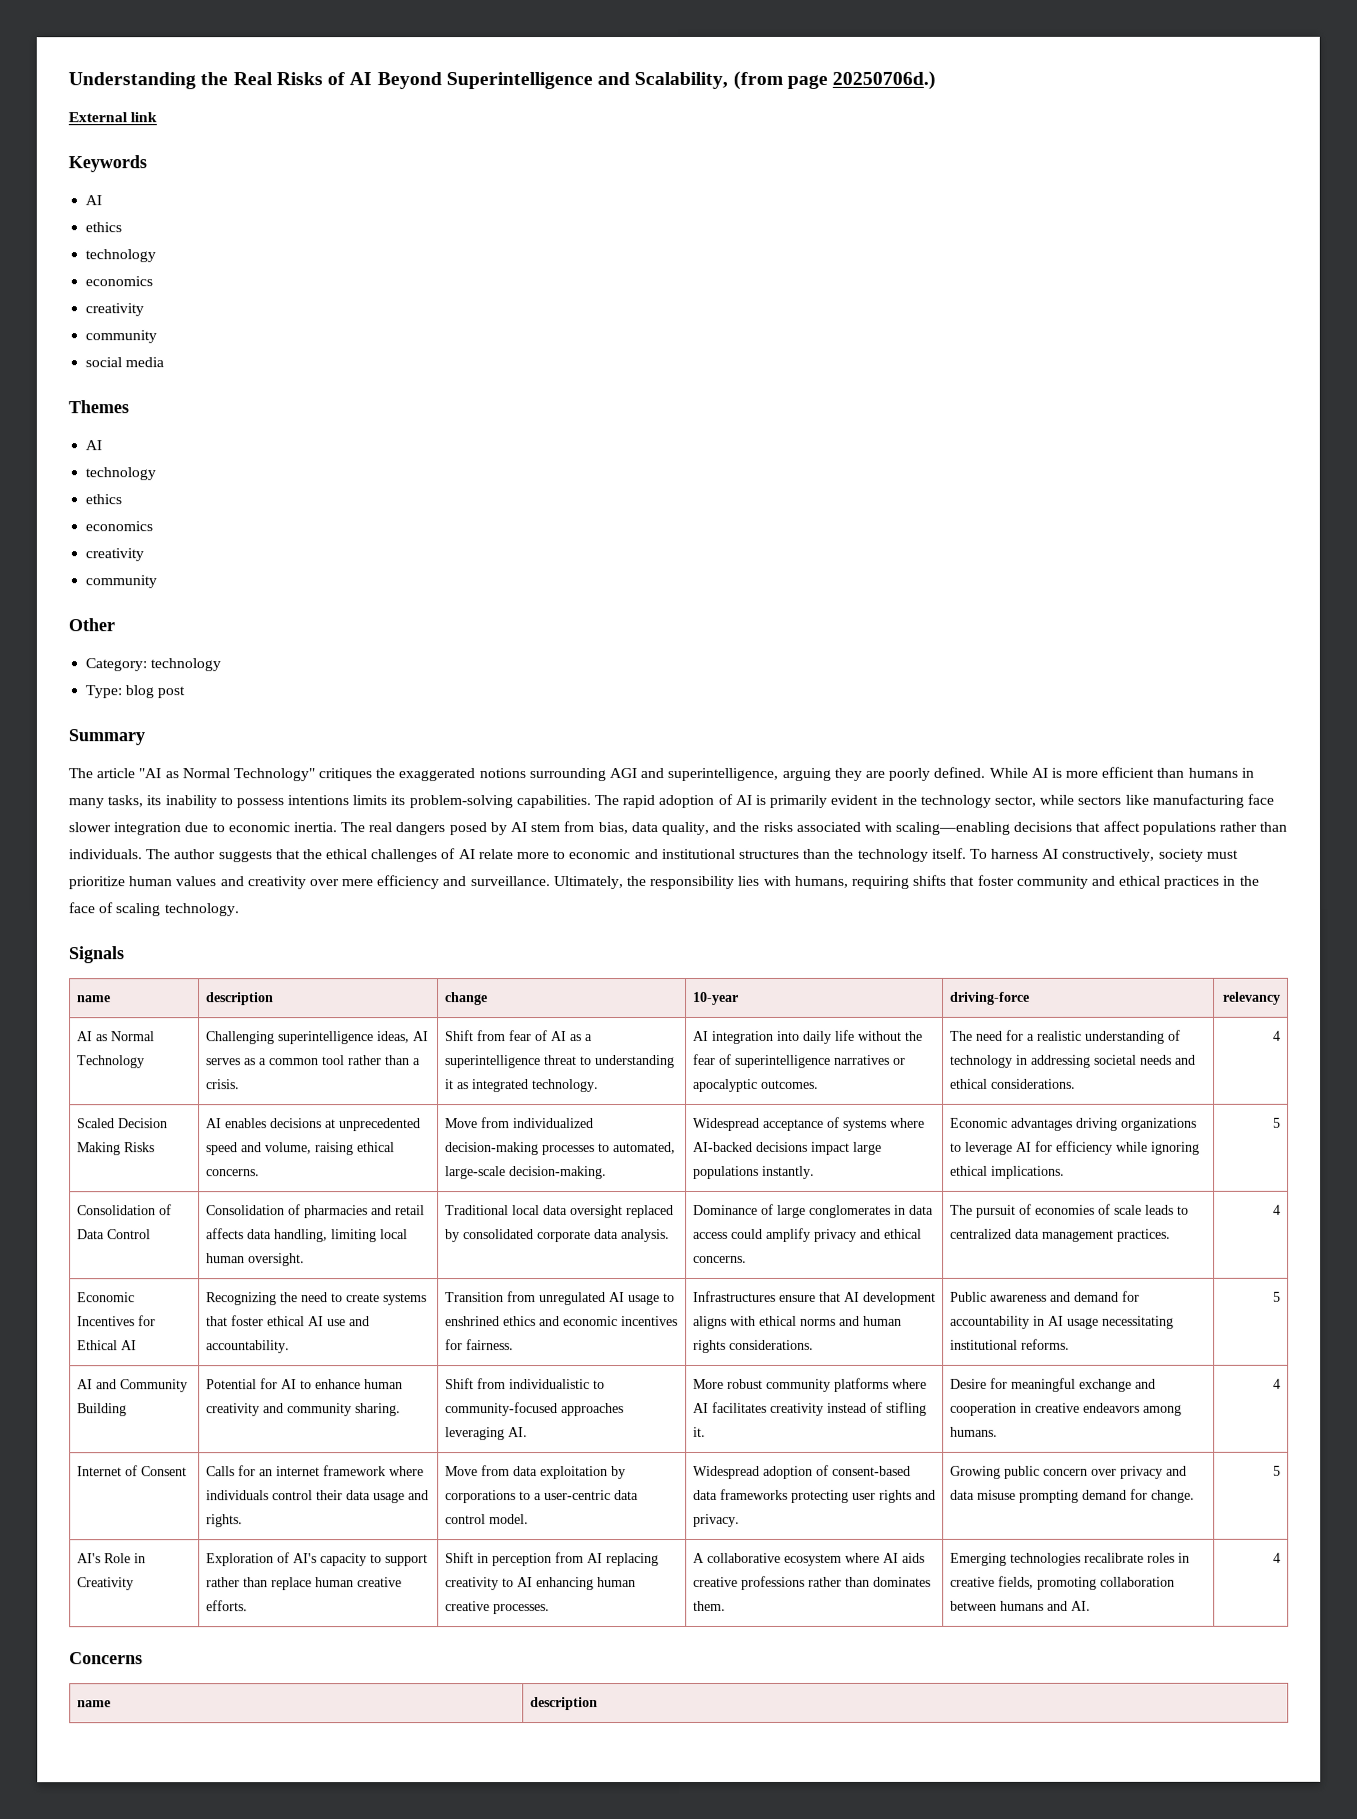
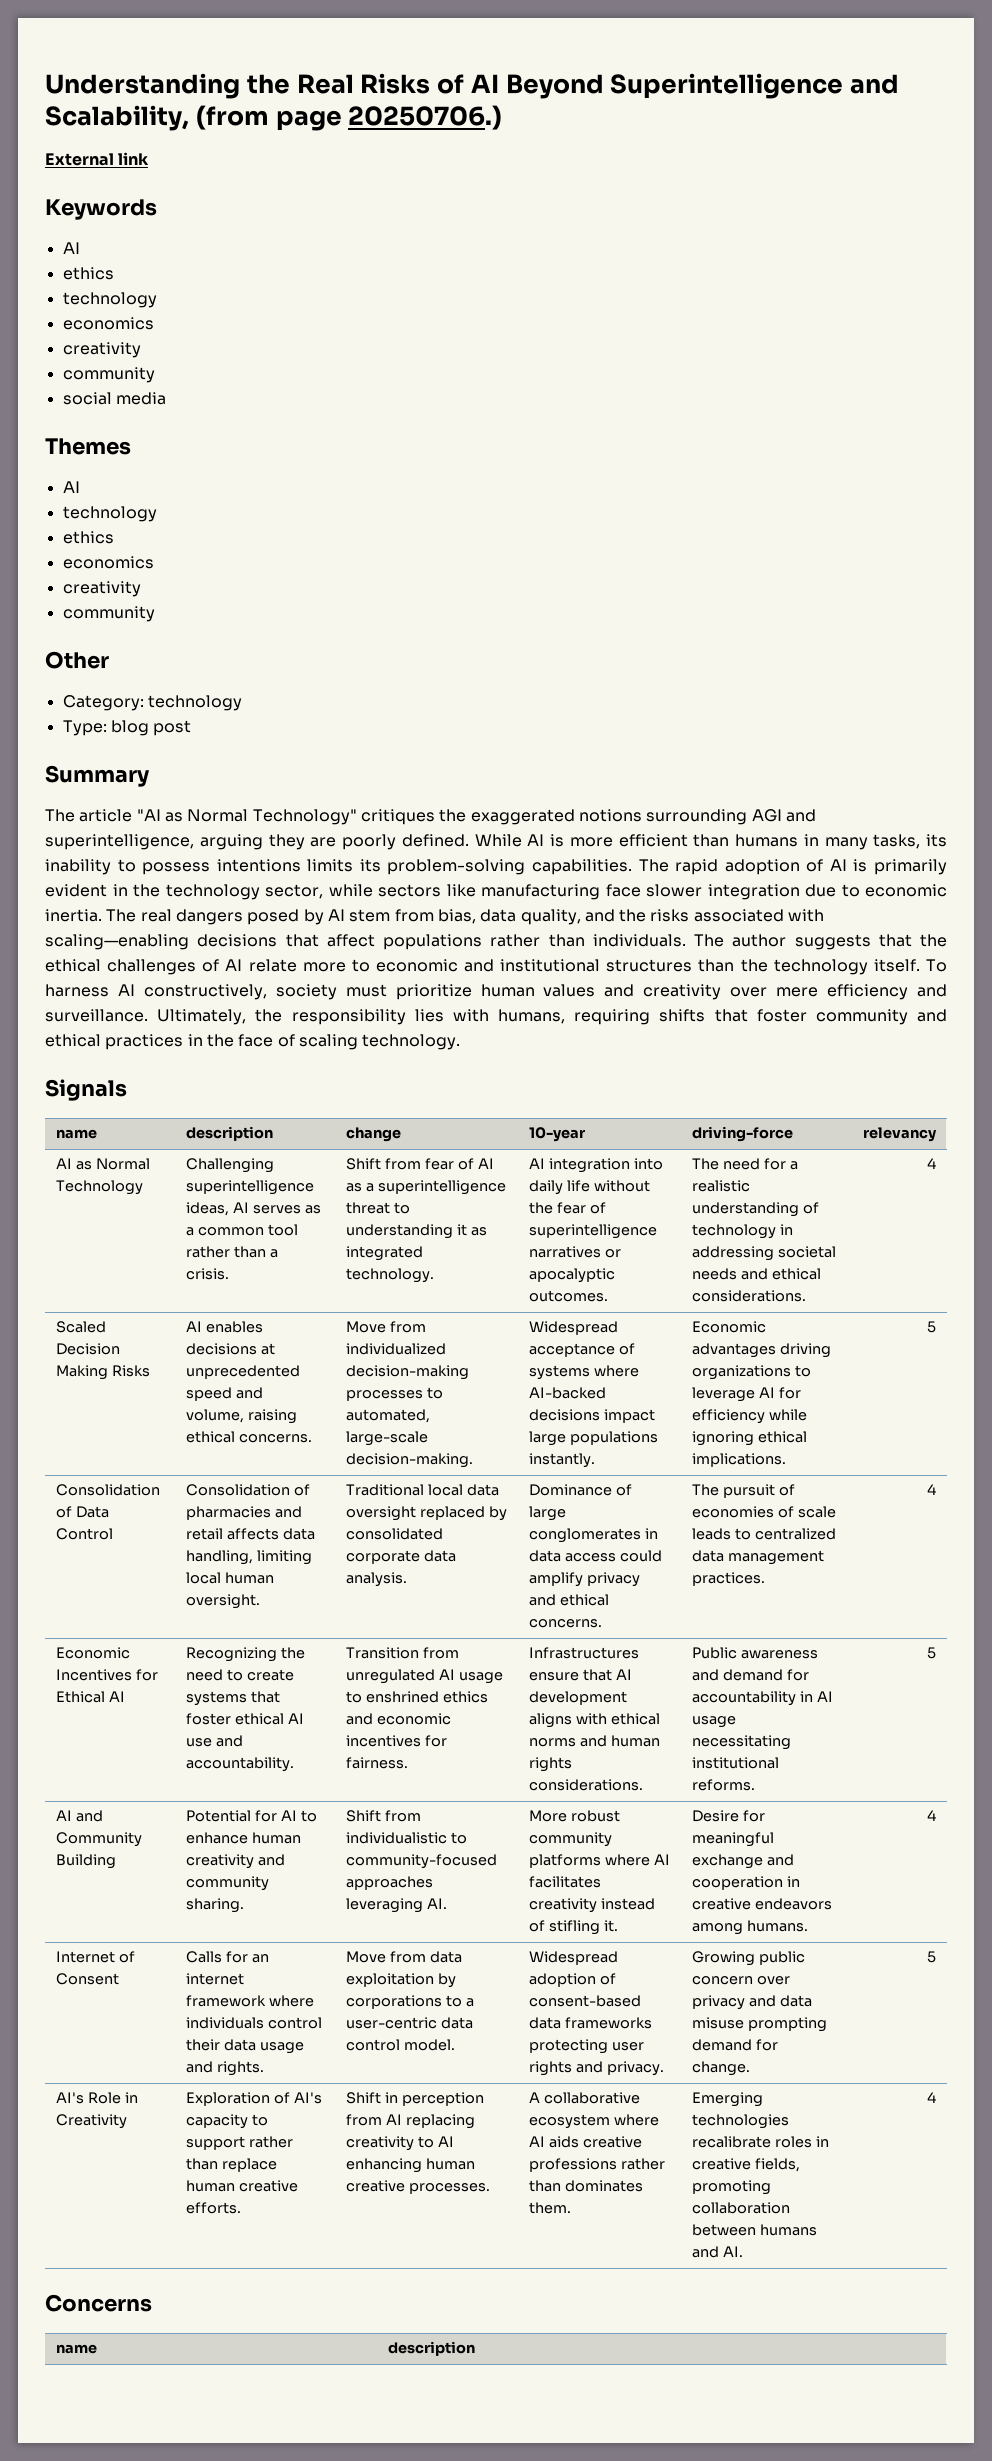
- Understanding the Real Risks of AI Beyond Superintelligence and Scalability, (from page 20250706d.)
+ Understanding the Real Risks of AI Beyond Superintelligence and Scalability, (from page 20250706.)

